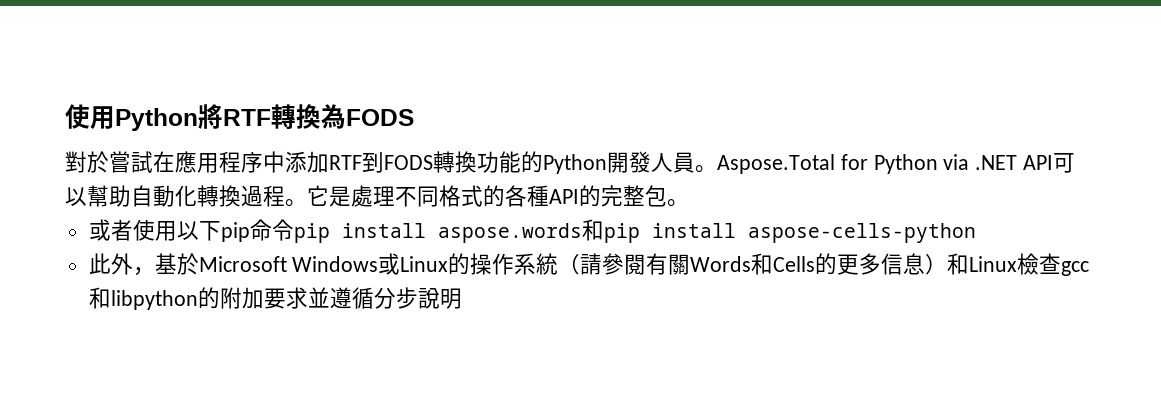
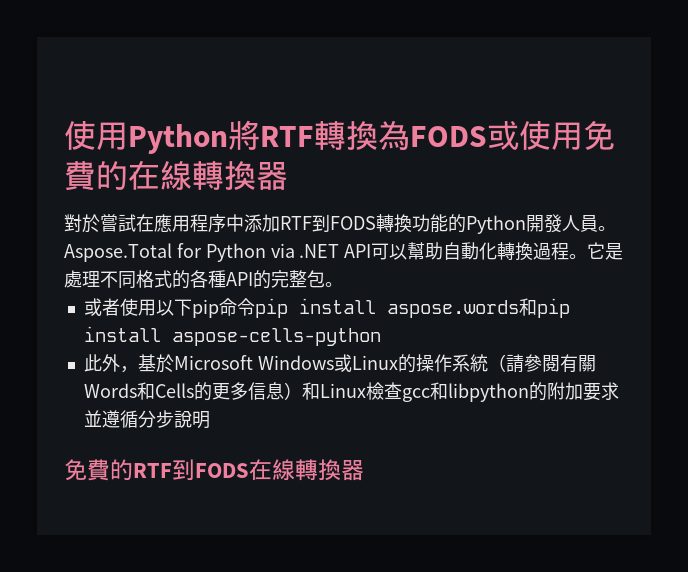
- 使用Python將RTF轉換為FODS
+ 使用Python將RTF轉換為FODS或使用免費的在線轉換器
+ 免費的RTF到FODS在線轉換器

